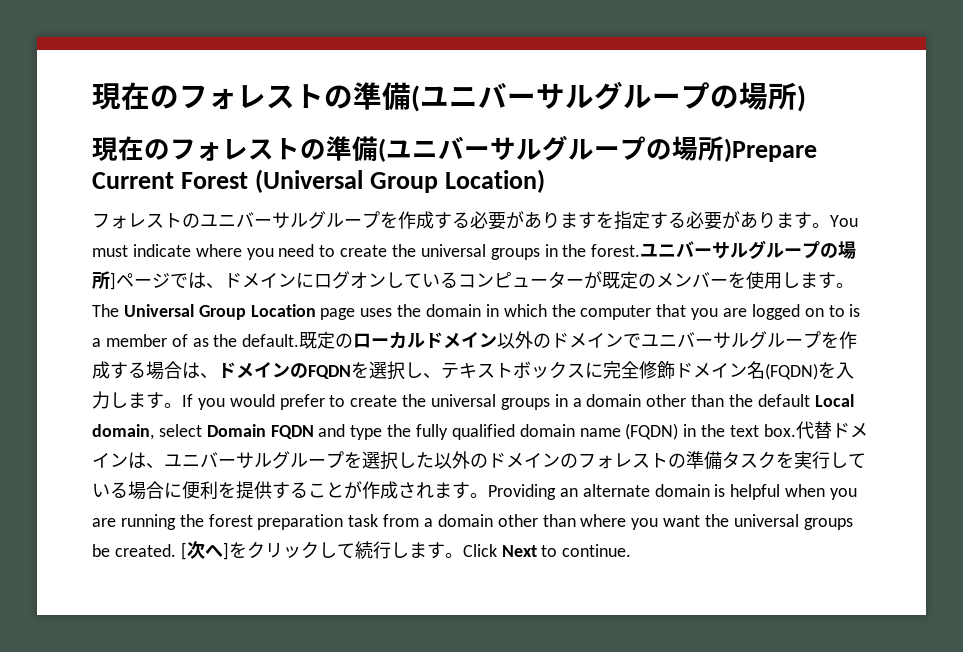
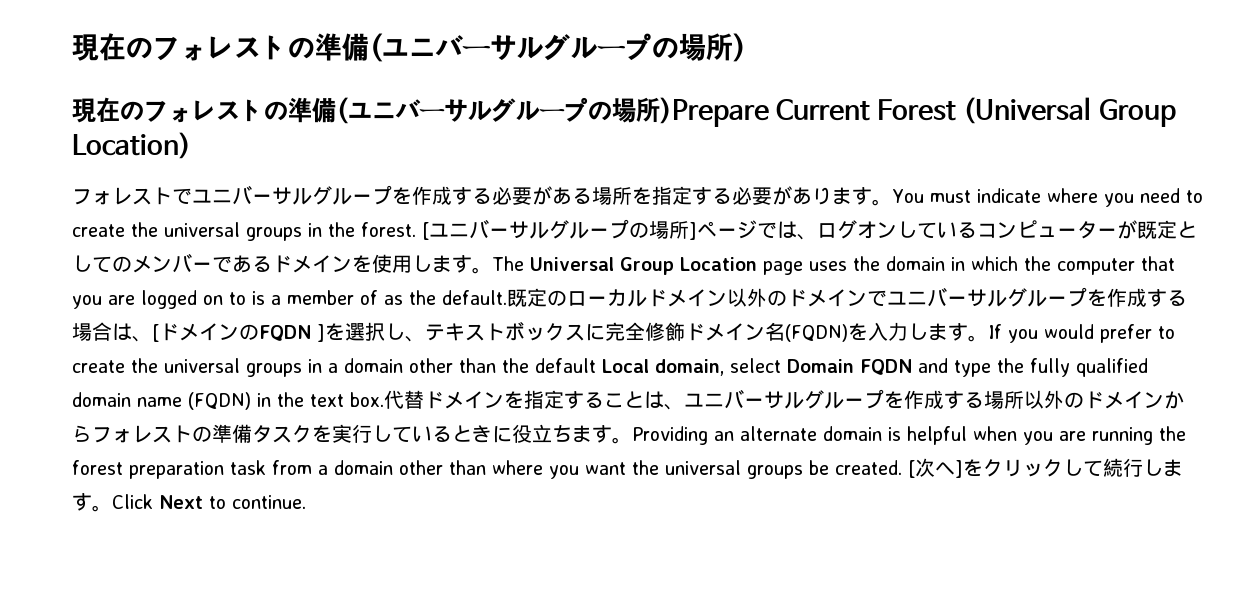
- フォレストのユニバーサルグループを作成する必要がありますを指定する必要があります。
+ フォレストでユニバーサルグループを作成する必要がある場所を指定する必要があります。
- ユニバーサルグループの場所]ページでは、ドメインにログオンしているコンピューターが既定のメンバーを使用します。
+ [ユニバーサルグループの場所]ページでは、ログオンしているコンピューターが既定としてのメンバーであるドメインを使用します。
- 既定のローカルドメイン以外のドメインでユニバーサルグループを作成する場合は、ドメインのFQDNを選択し、テキストボックスに完全修飾ドメイン名(FQDN)を入力します。
+ 既定のローカルドメイン以外のドメインでユニバーサルグループを作成する場合は、[ドメインのFQDN ]を選択し、テキストボックスに完全修飾ドメイン名(FQDN)を入力します。
- 代替ドメインは、ユニバーサルグループを選択した以外のドメインのフォレストの準備タスクを実行している場合に便利を提供することが作成されます。
+ 代替ドメインを指定することは、ユニバーサルグループを作成する場所以外のドメインからフォレストの準備タスクを実行しているときに役立ちます。

